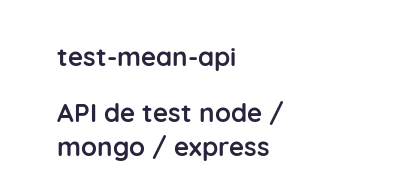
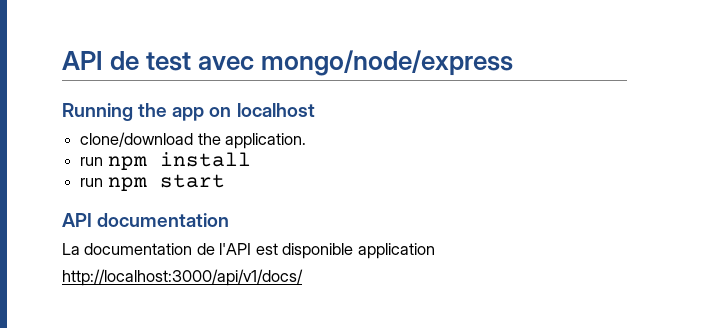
- test-mean-api
- API de test node / mongo / express
+ API de test avec mongo/node/express
+ Running the app on localhost
+ clone/download the application.
+ run npm install
+ run npm start
+ API documentation
+ La documentation de l'API est disponible application
+ http://localhost:3000/api/v1/docs/

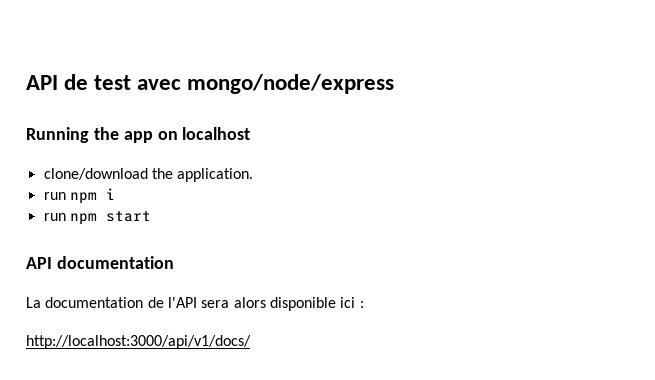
- run npm install
+ run npm i
- La documentation de l'API est disponible application
+ La documentation de l'API sera alors disponible ici :

